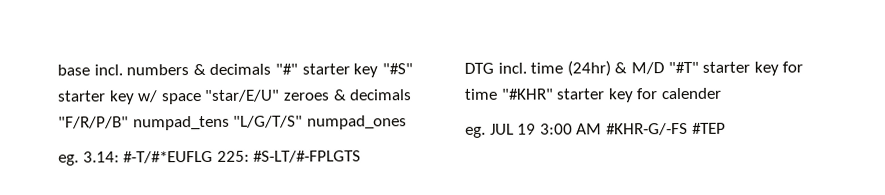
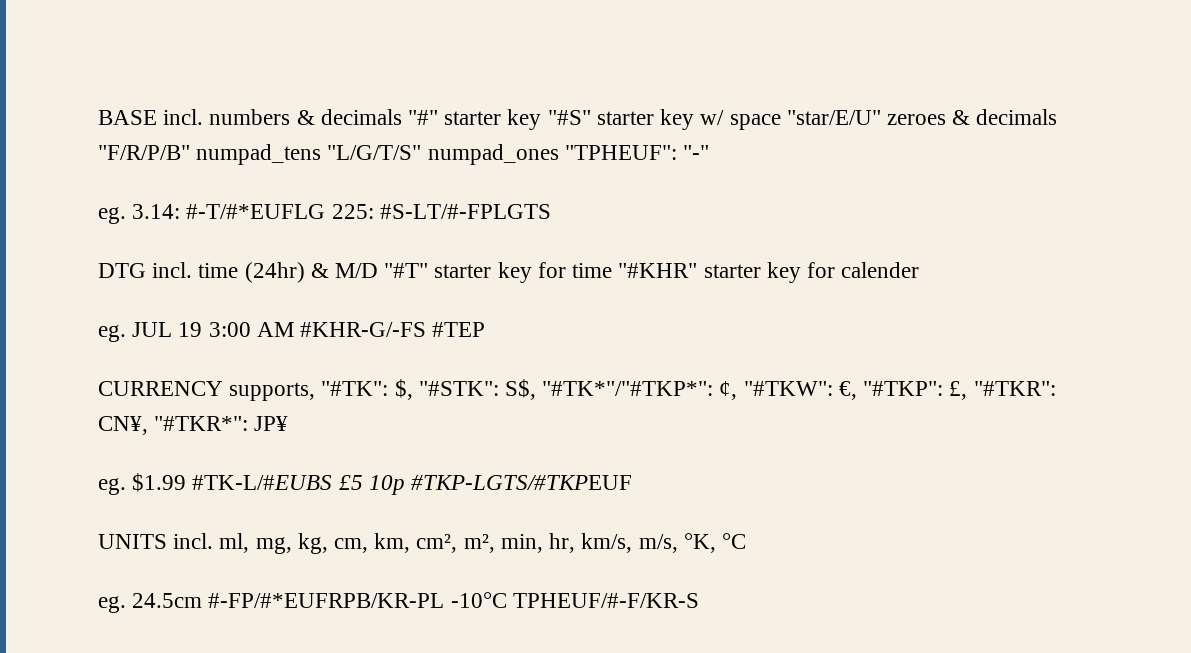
- base incl. numbers & decimals "#" starter key "#S" starter key w/ space "star/E/U" zeroes & decimals "F/R/P/B" numpad_tens "L/G/T/S" numpad_ones
+ BASE incl. numbers & decimals "#" starter key "#S" starter key w/ space "star/E/U" zeroes & decimals "F/R/P/B" numpad_tens "L/G/T/S" numpad_ones "TPHEUF": "-"
+ CURRENCY supports, "#TK": $, "#STK": S$, "#TK*"/"#TKP*": ¢, "#TKW": €, "#TKP": £, "#TKR": CN¥, "#TKR*": JP¥
+ eg. $1.99 #TK-L/#EUBS £5 10p #TKP-LGTS/#TKPEUF
+ UNITS incl. ml, mg, kg, cm, km, cm², m², min, hr, km/s, m/s, °K, °C
+ eg. 24.5cm #-FP/#*EUFRPB/KR-PL -10°C TPHEUF/#-F/KR-S

